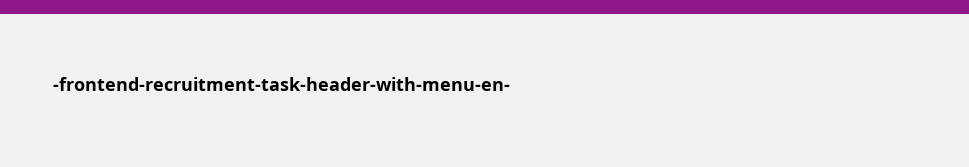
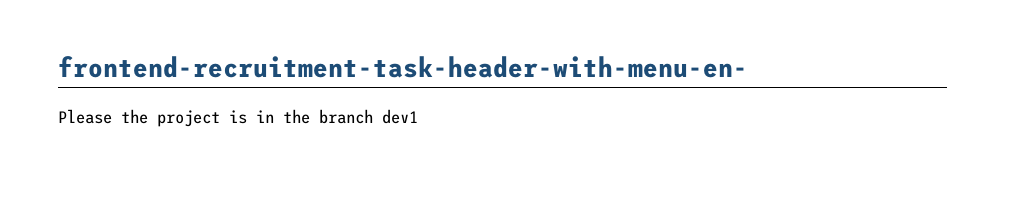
- -frontend-recruitment-task-header-with-menu-en-
+ frontend-recruitment-task-header-with-menu-en-
+ Please the project is in the branch dev1

